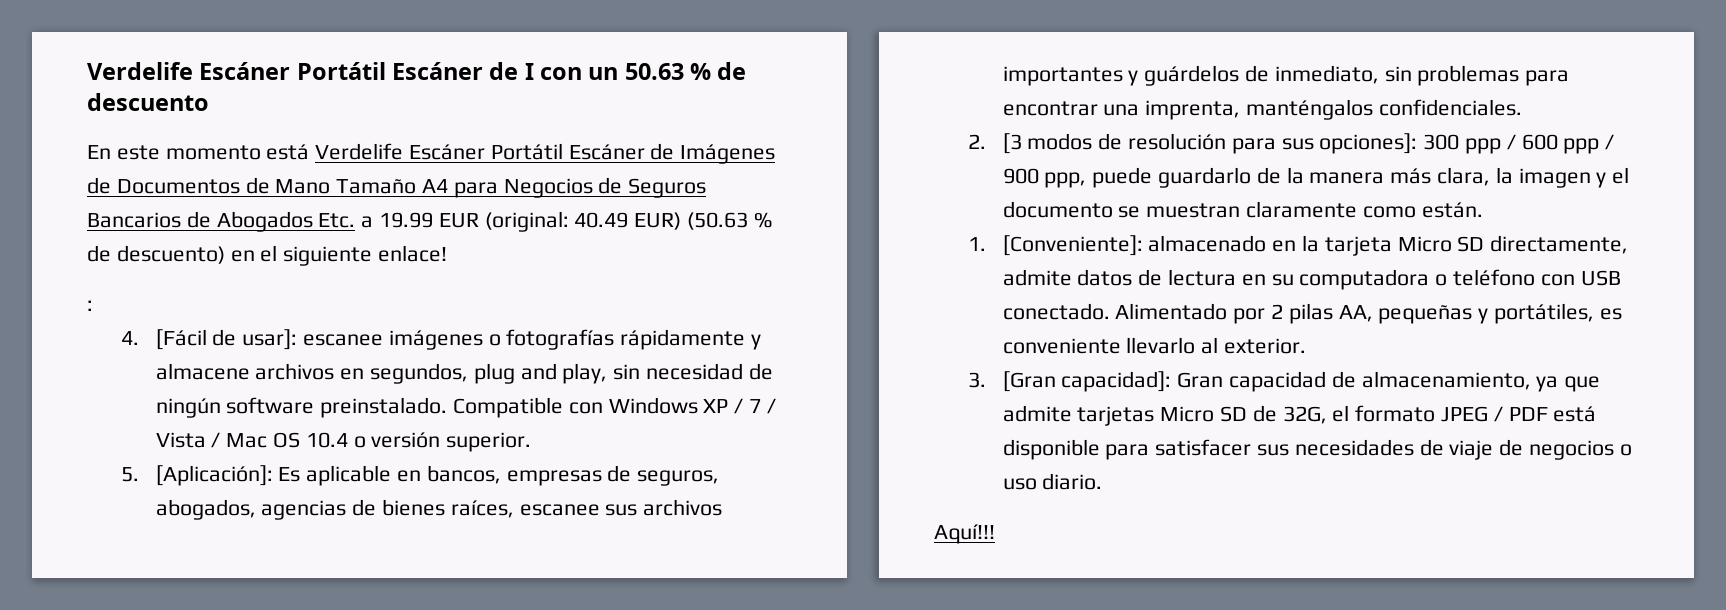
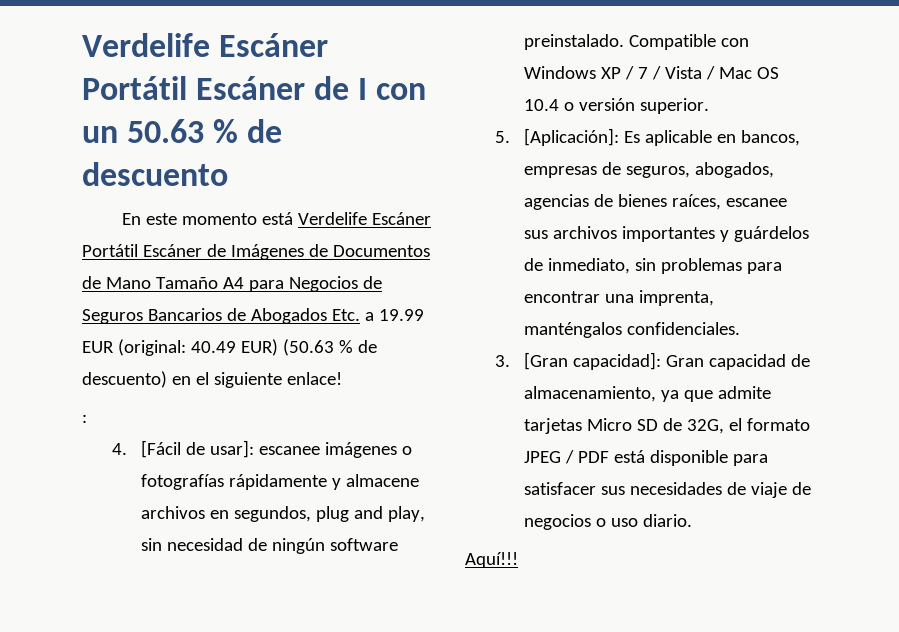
- 2. [3 modos de resolución para sus opciones]: 300 ppp / 600 ppp / 900 ppp, puede guardarlo de la manera más clara, la imagen y el documento se muestran claramente como están.
- 1. [Conveniente]: almacenado en la tarjeta Micro SD directamente, admite datos de lectura en su computadora o teléfono con USB conectado. Alimentado por 2 pilas AA, pequeñas y portátiles, es conveniente llevarlo al exterior.

